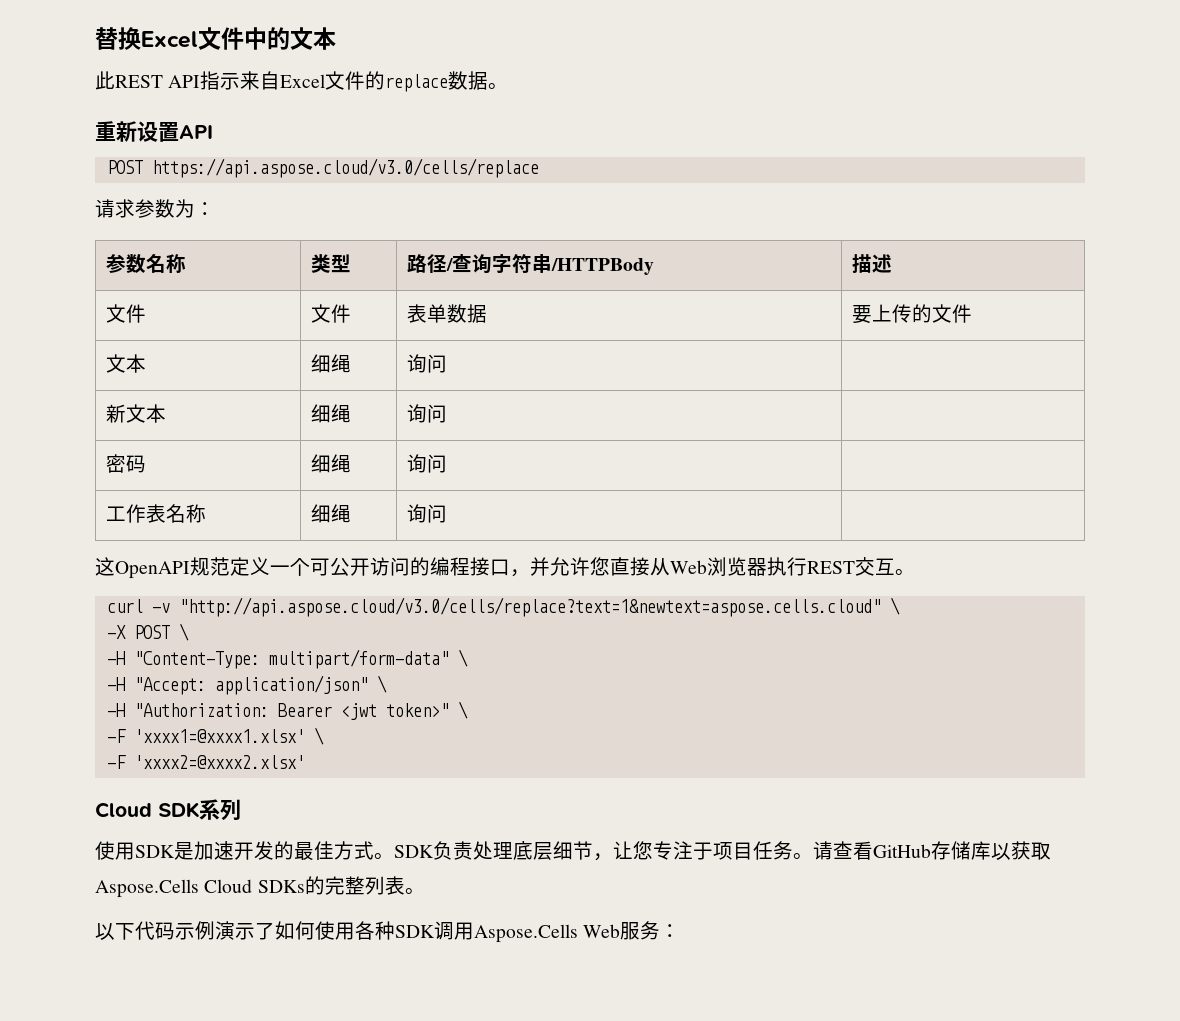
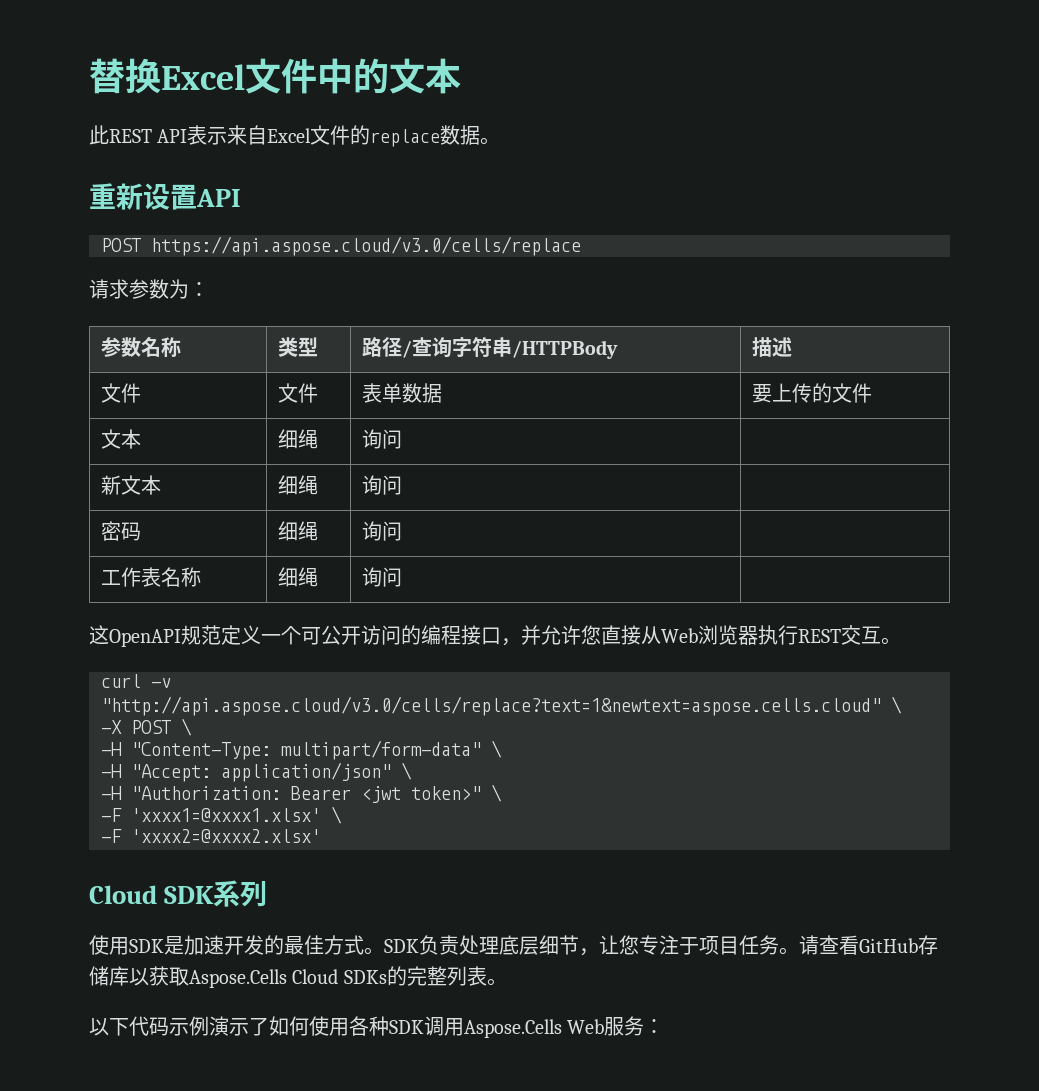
- 此REST API指示来自Excel文件的replace数据。
+ 此REST API表示来自Excel文件的replace数据。

